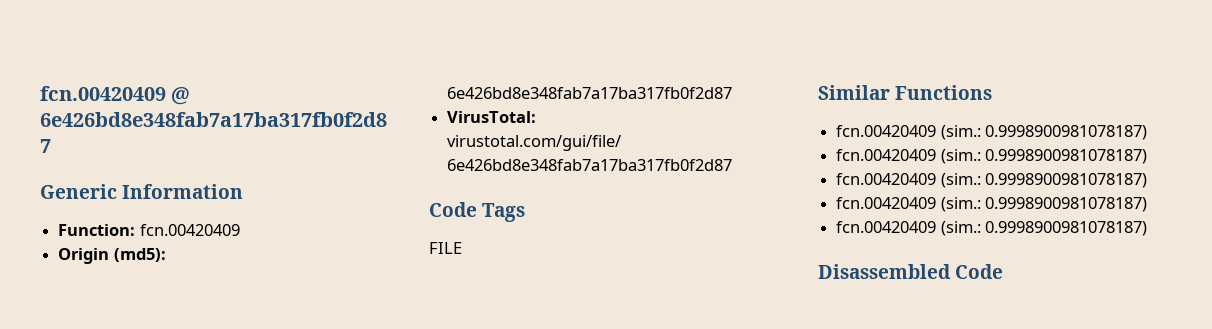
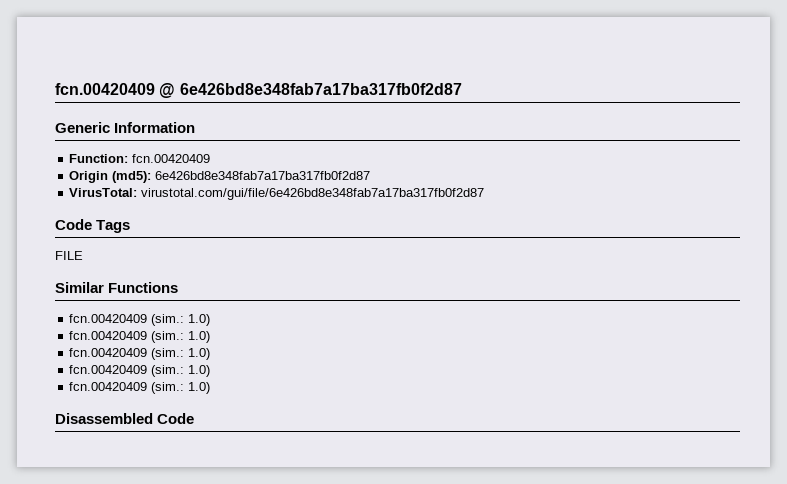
  Similar Functions
- fcn.00420409 (sim.: 0.9998900981078187)
- fcn.00420409 (sim.: 0.9998900981078187)
- fcn.00420409 (sim.: 0.9998900981078187)
- fcn.00420409 (sim.: 0.9998900981078187)
- fcn.00420409 (sim.: 0.9998900981078187)
+ fcn.00420409 (sim.: 1.0)
+ fcn.00420409 (sim.: 1.0)
+ fcn.00420409 (sim.: 1.0)
+ fcn.00420409 (sim.: 1.0)
+ fcn.00420409 (sim.: 1.0)

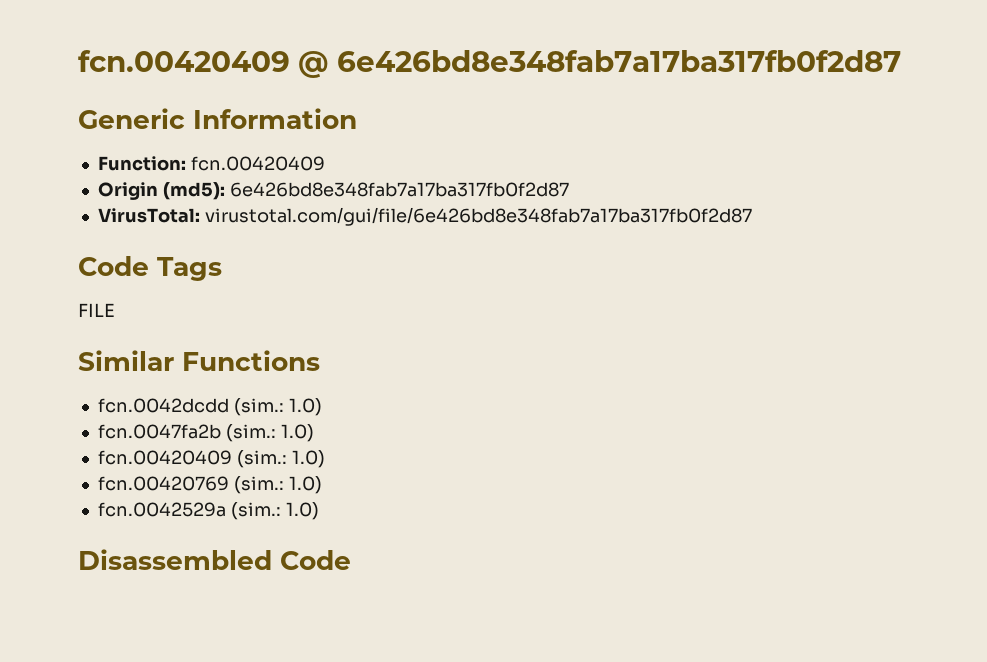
  Similar Functions
+ fcn.0042dcdd (sim.: 1.0)
+ fcn.0047fa2b (sim.: 1.0)
  fcn.00420409 (sim.: 1.0)
- fcn.00420409 (sim.: 1.0)
- fcn.00420409 (sim.: 1.0)
- fcn.00420409 (sim.: 1.0)
- fcn.00420409 (sim.: 1.0)
+ fcn.00420769 (sim.: 1.0)
+ fcn.0042529a (sim.: 1.0)

